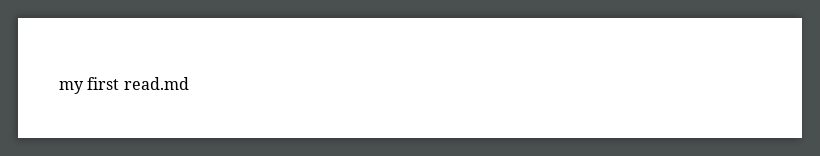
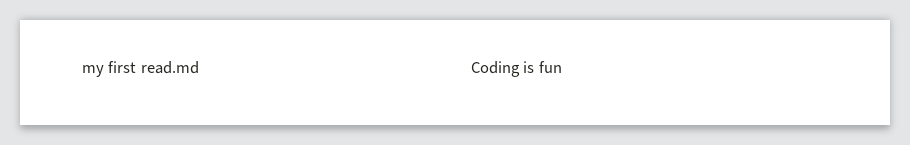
+ Coding is fun

